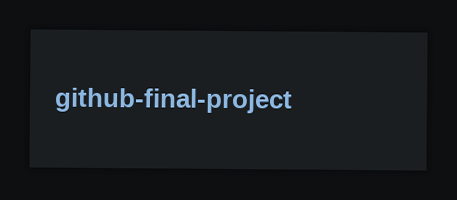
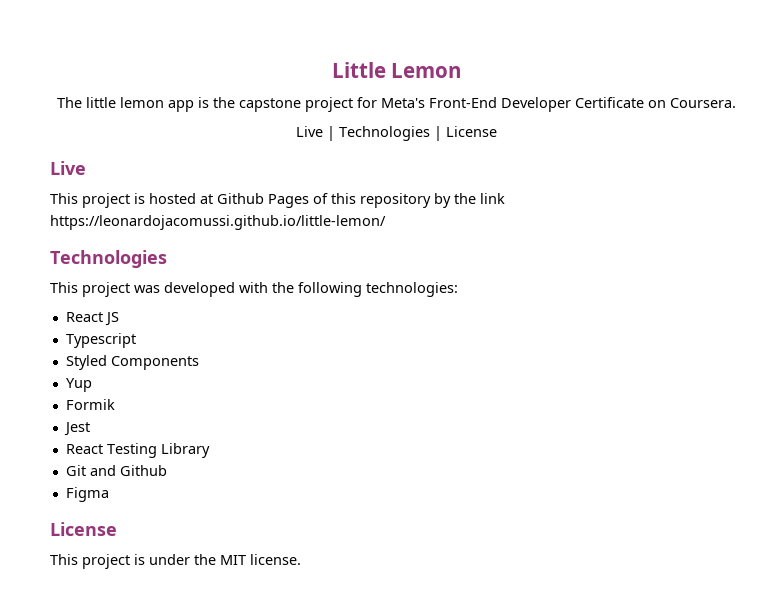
- github-final-project
+ Little Lemon
+ The little lemon app is the capstone project for Meta's Front-End Developer Certificate on Coursera.
+ Live | Technologies | License
+ Live
+ This project is hosted at Github Pages of this repository by the link https://leonardojacomussi.github.io/little-lemon/
+ Technologies
+ This project was developed with the following technologies:
+ React JS
+ Typescript
+ Styled Components
+ Yup
+ Formik
+ Jest
+ React Testing Library
+ Git and Github
+ Figma
+ License
+ This project is under the MIT license.

